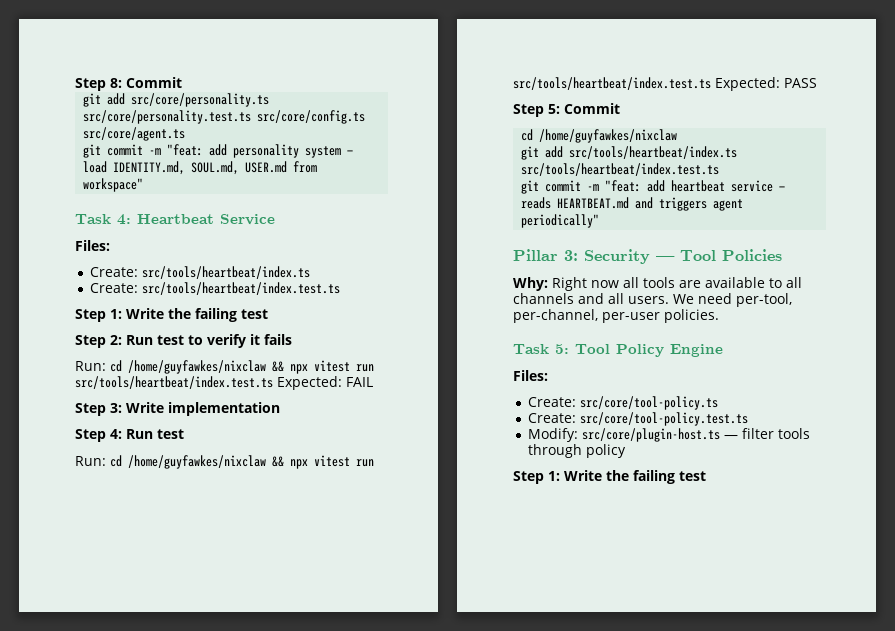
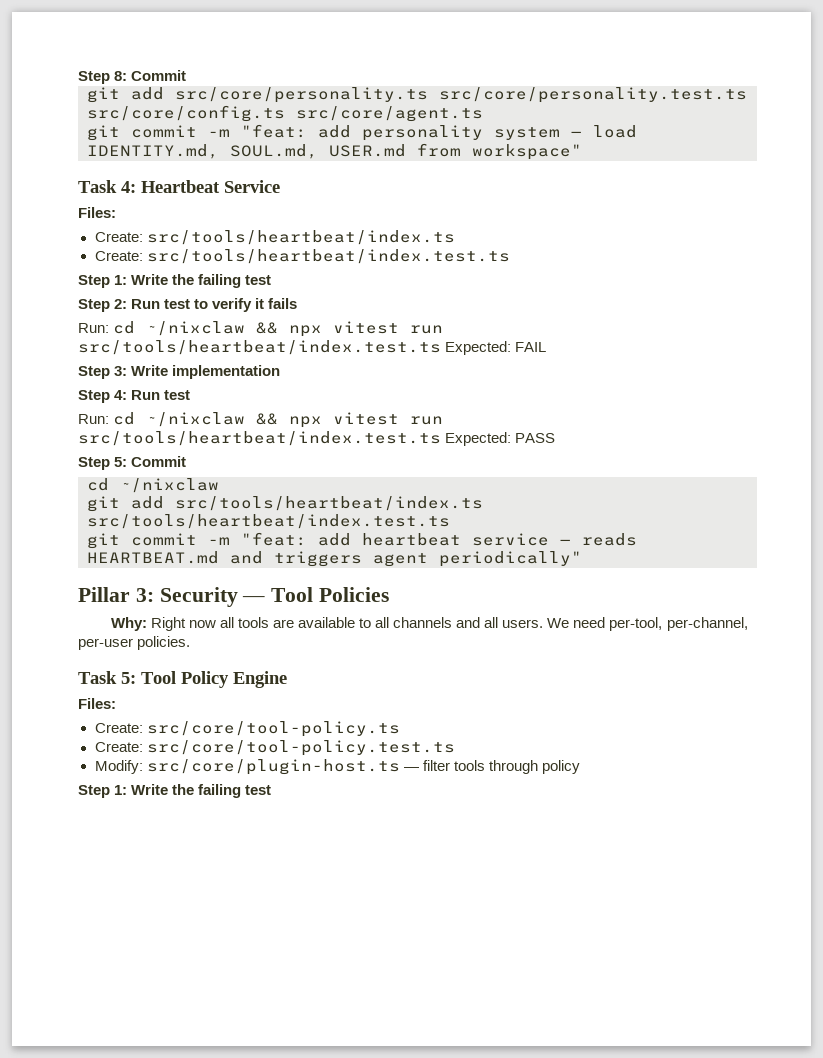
- Run: cd /home/guyfawkes/nixclaw && npx vitest run src/tools/heartbeat/index.test.ts Expected: FAIL
+ Run: cd ~/nixclaw && npx vitest run src/tools/heartbeat/index.test.ts Expected: FAIL
- Run: cd /home/guyfawkes/nixclaw && npx vitest run src/tools/heartbeat/index.test.ts Expected: PASS
+ Run: cd ~/nixclaw && npx vitest run src/tools/heartbeat/index.test.ts Expected: PASS
  Step 5: Commit
- cd /home/guyfawkes/nixclaw
+ cd ~/nixclaw

